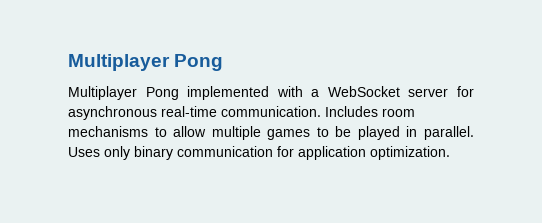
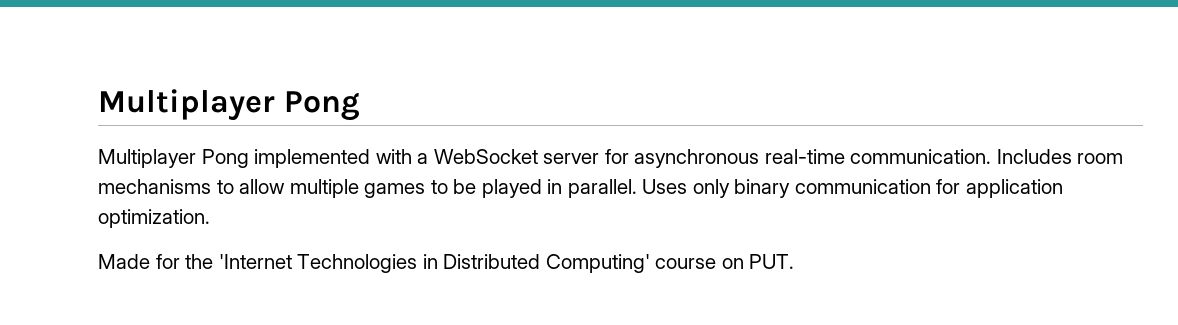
+ Made for the 'Internet Technologies in Distributed Computing' course on PUT.

